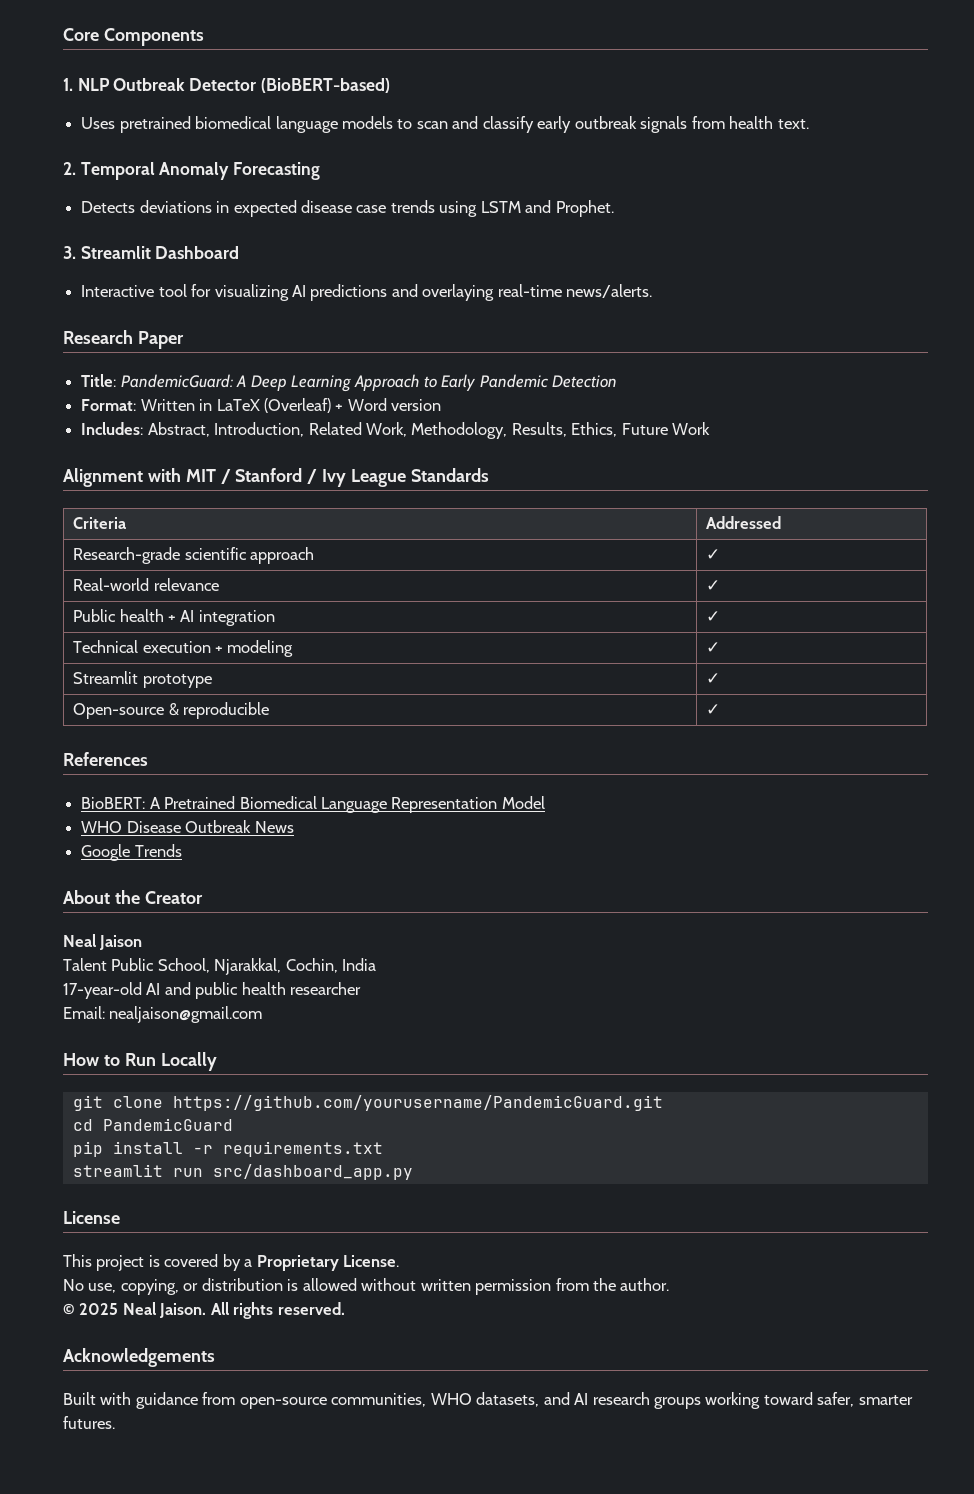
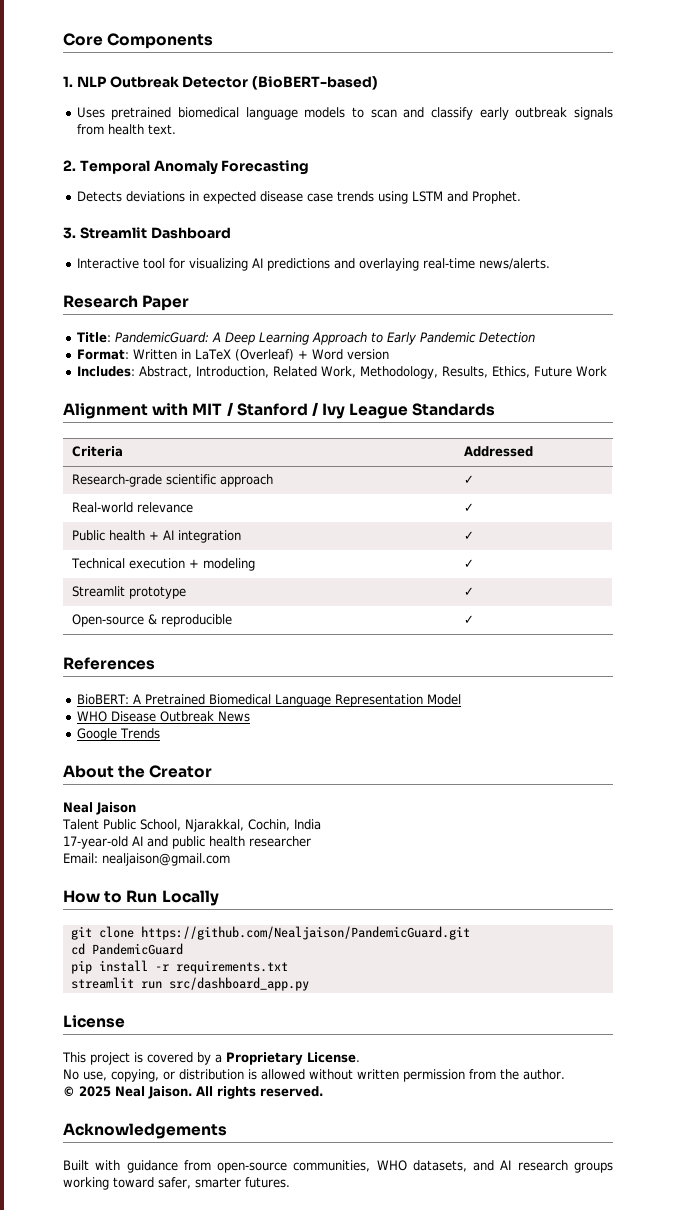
- git clone https://github.com/yourusername/PandemicGuard.git
+ git clone https://github.com/Nealjaison/PandemicGuard.git

